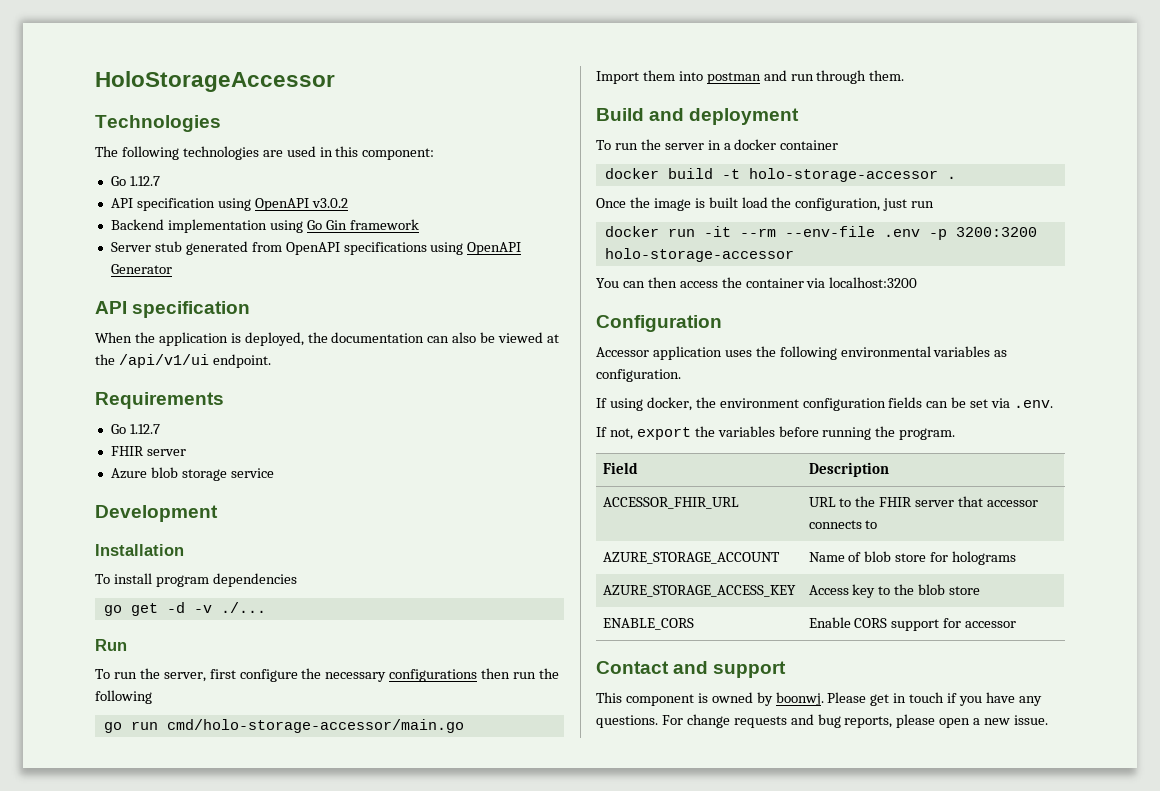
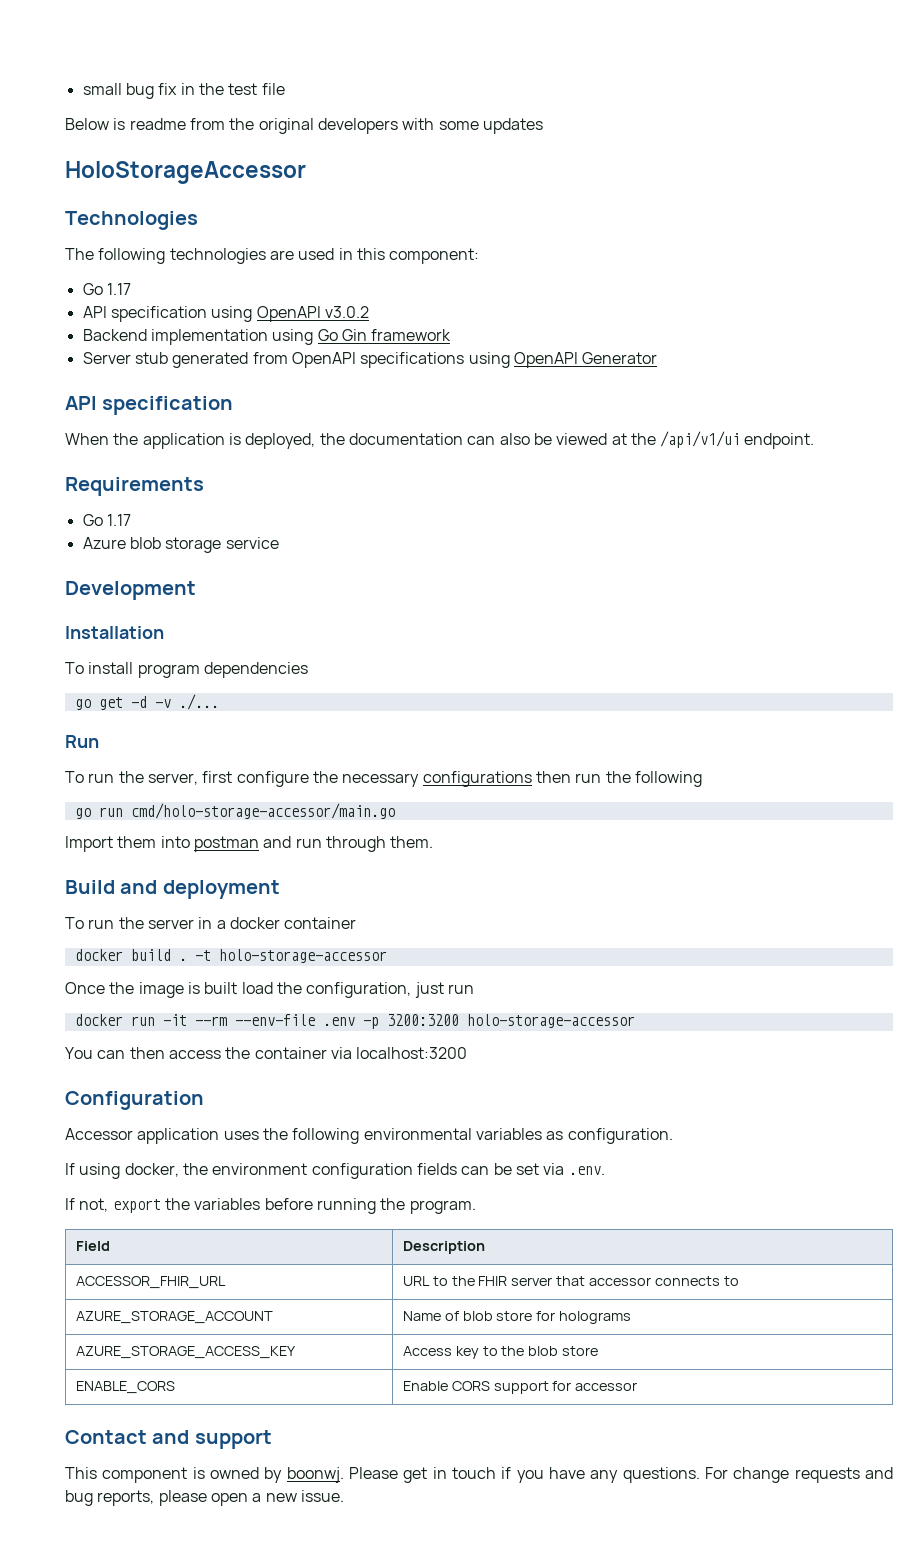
+ small bug fix in the test file
+ Below is readme from the original developers with some updates
  The following technologies are used in this component:
- Go 1.12.7
+ Go 1.17
  Requirements
- Go 1.12.7
- FHIR server
+ Go 1.17
- docker build -t holo-storage-accessor .
+ docker build . -t holo-storage-accessor

